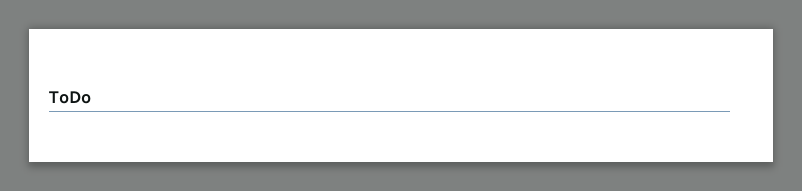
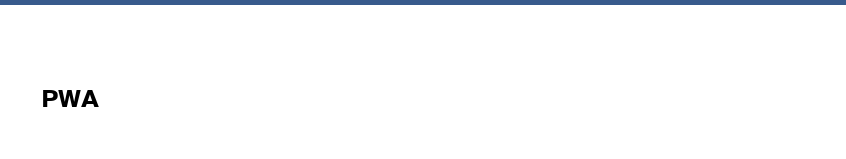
- ToDo
+ PWA

